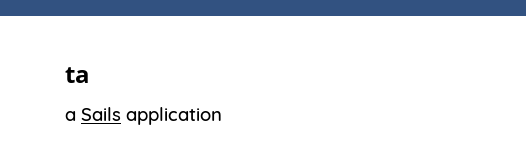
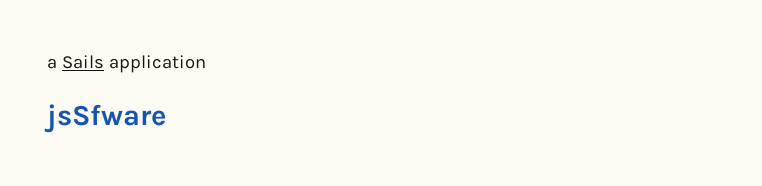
- ta
+ jsSfware

